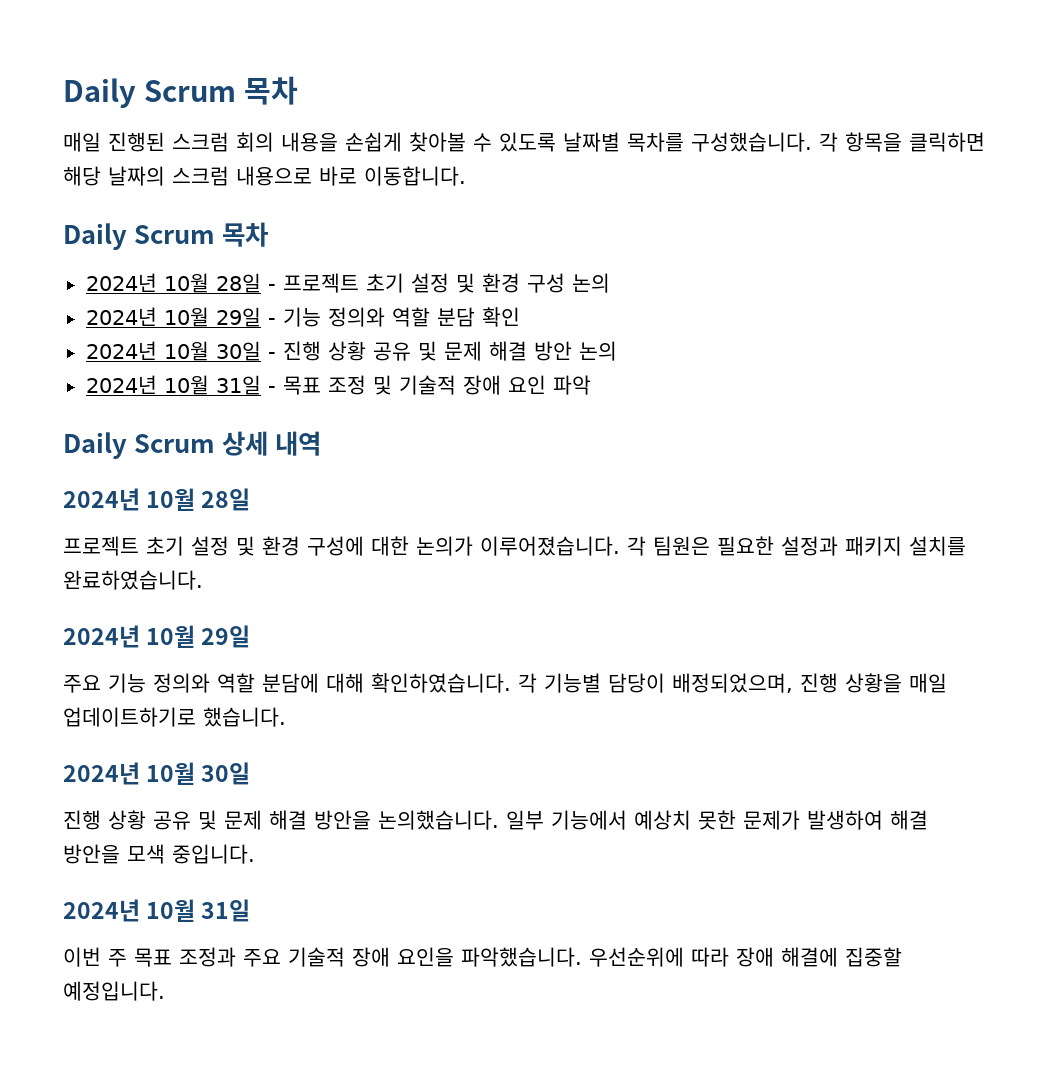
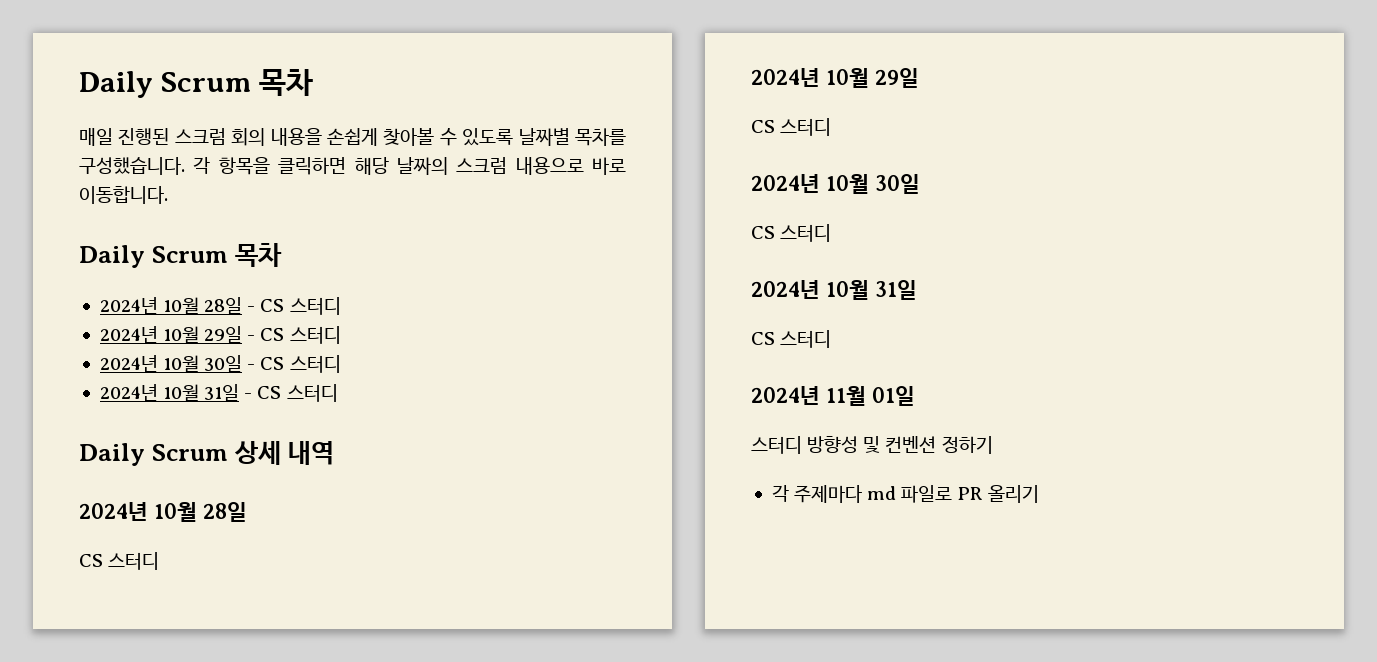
- 2024년 10월 28일 - 프로젝트 초기 설정 및 환경 구성 논의
+ 2024년 10월 28일 - CS 스터디
- 2024년 10월 29일 - 기능 정의와 역할 분담 확인
+ 2024년 10월 29일 - CS 스터디
- 2024년 10월 30일 - 진행 상황 공유 및 문제 해결 방안 논의
- 2024년 10월 31일 - 목표 조정 및 기술적 장애 요인 파악
+ 2024년 10월 30일 - CS 스터디
+ 2024년 10월 31일 - CS 스터디
  Daily Scrum 상세 내역
  2024년 10월 28일
- 프로젝트 초기 설정 및 환경 구성에 대한 논의가 이루어졌습니다. 각 팀원은 필요한 설정과 패키지 설치를 완료하였습니다.
+ CS 스터디
  2024년 10월 29일
- 주요 기능 정의와 역할 분담에 대해 확인하였습니다. 각 기능별 담당이 배정되었으며, 진행 상황을 매일 업데이트하기로 했습니다.
+ CS 스터디
  2024년 10월 30일
- 진행 상황 공유 및 문제 해결 방안을 논의했습니다. 일부 기능에서 예상치 못한 문제가 발생하여 해결 방안을 모색 중입니다.
+ CS 스터디
  2024년 10월 31일
- 이번 주 목표 조정과 주요 기술적 장애 요인을 파악했습니다. 우선순위에 따라 장애 해결에 집중할 예정입니다.
+ CS 스터디
+ 2024년 11월 01일
+ 스터디 방향성 및 컨벤션 정하기
+ 각 주제마다 md 파일로 PR 올리기

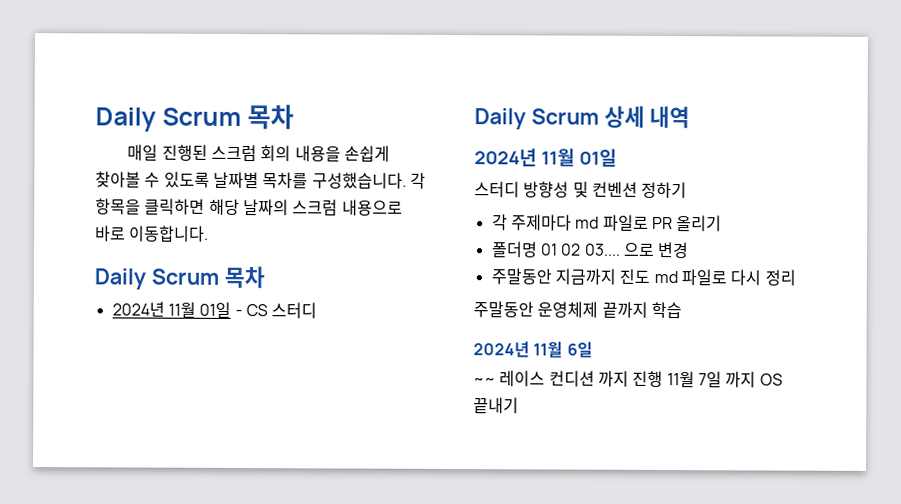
- 2024년 10월 28일 - CS 스터디
- 2024년 10월 29일 - CS 스터디
- 2024년 10월 30일 - CS 스터디
- 2024년 10월 31일 - CS 스터디
+ 2024년 11월 01일 - CS 스터디
  Daily Scrum 상세 내역
- 2024년 10월 28일
- CS 스터디
- 2024년 10월 29일
- CS 스터디
- 2024년 10월 30일
- CS 스터디
- 2024년 10월 31일
- CS 스터디
+ 폴더명 01 02 03.... 으로 변경
+ 주말동안 지금까지 진도 md 파일로 다시 정리
+ 주말동안 운영체제 끝까지 학습
+ 2024년 11월 6일
+ ~~ 레이스 컨디션 까지 진행 11월 7일 까지 OS 끝내기

